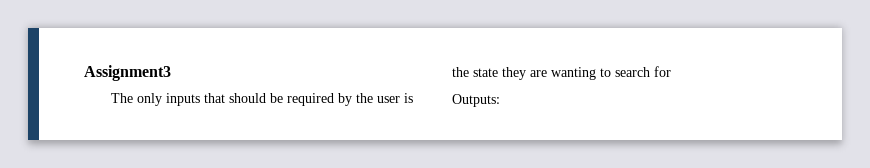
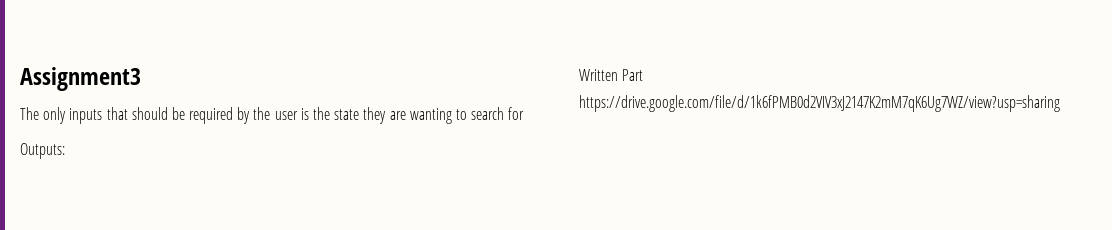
+ Written Part https://drive.google.com/file/d/1k6fPMB0d2VIV3xJ2147K2mM7qK6Ug7WZ/view?usp=sharing

